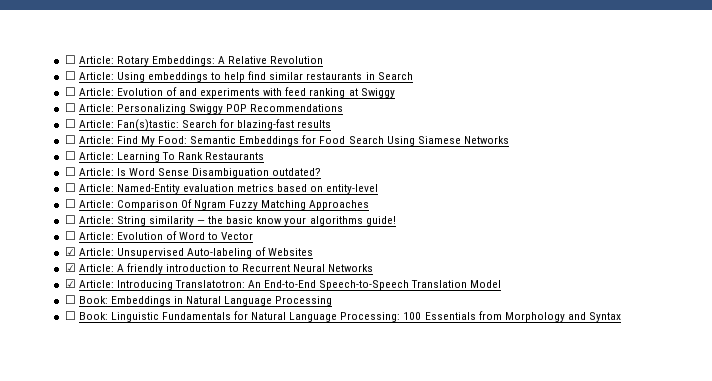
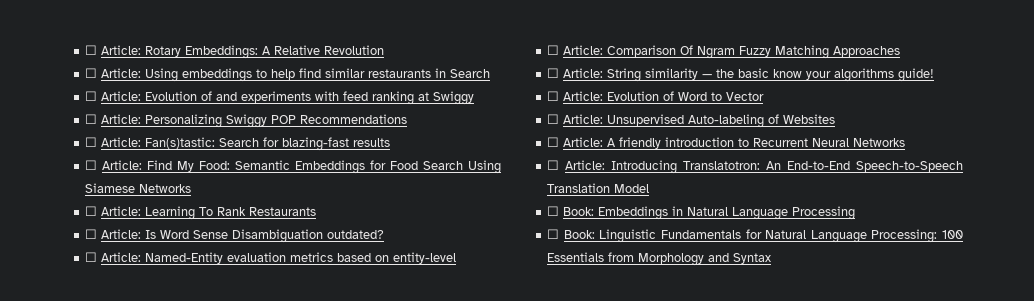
- ☑ Article: Unsupervised Auto-labeling of Websites
+ ☐ Article: Unsupervised Auto-labeling of Websites
- ☑ Article: A friendly introduction to Recurrent Neural Networks
+ ☐ Article: A friendly introduction to Recurrent Neural Networks
- ☑ Article: Introducing Translatotron: An End-to-End Speech-to-Speech Translation Model
+ ☐ Article: Introducing Translatotron: An End-to-End Speech-to-Speech Translation Model

